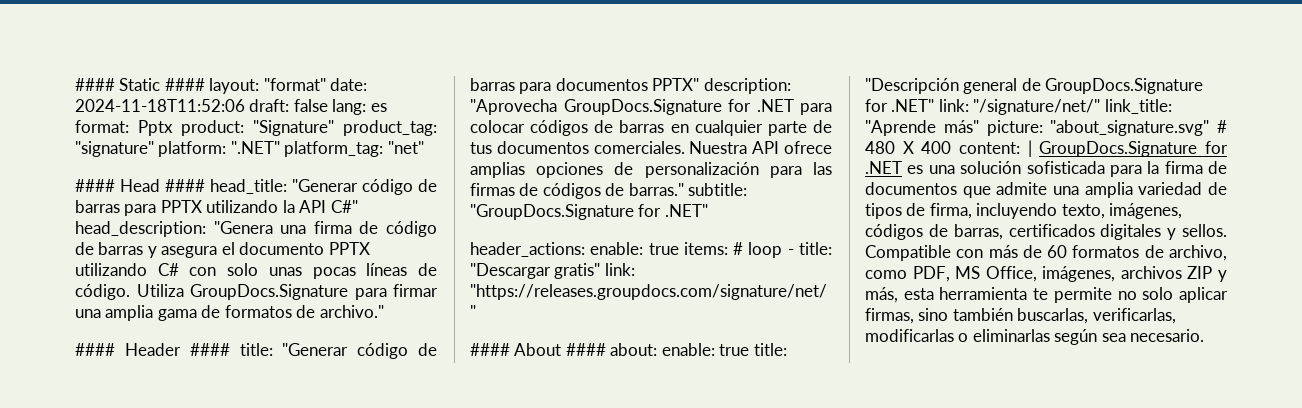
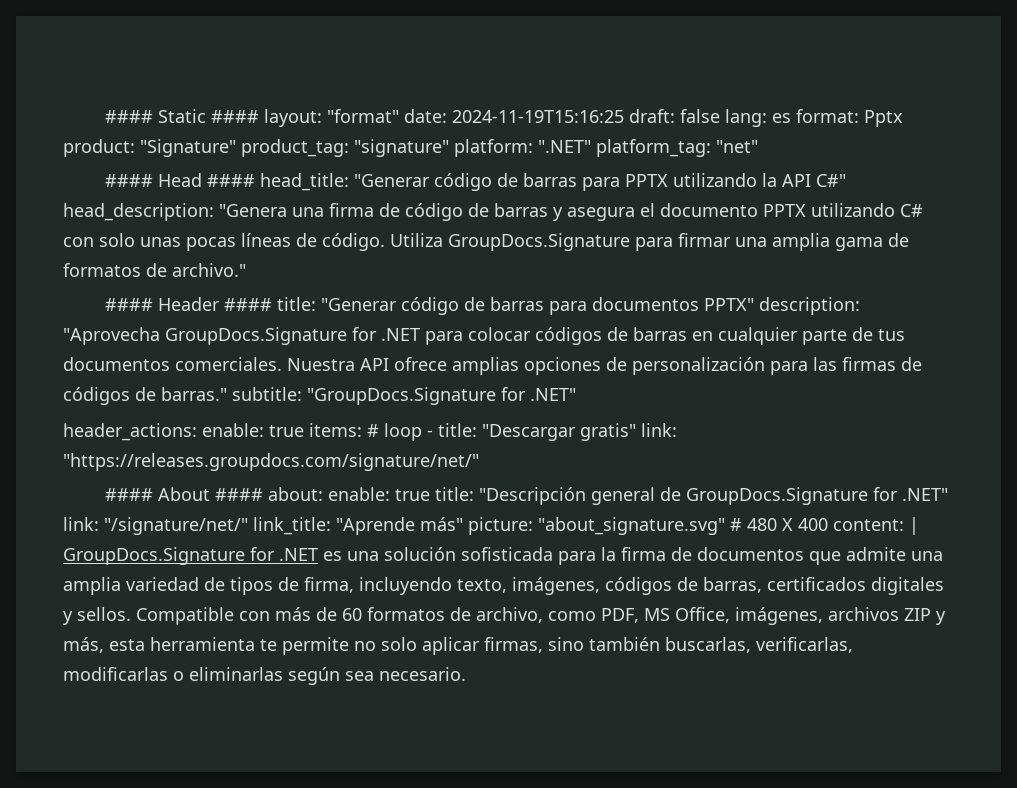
- #### Static #### layout: "format" date: 2024-11-18T11:52:06 draft: false lang: es format: Pptx product: "Signature" product_tag: "signature" platform: ".NET" platform_tag: "net"
+ #### Static #### layout: "format" date: 2024-11-19T15:16:25 draft: false lang: es format: Pptx product: "Signature" product_tag: "signature" platform: ".NET" platform_tag: "net"

